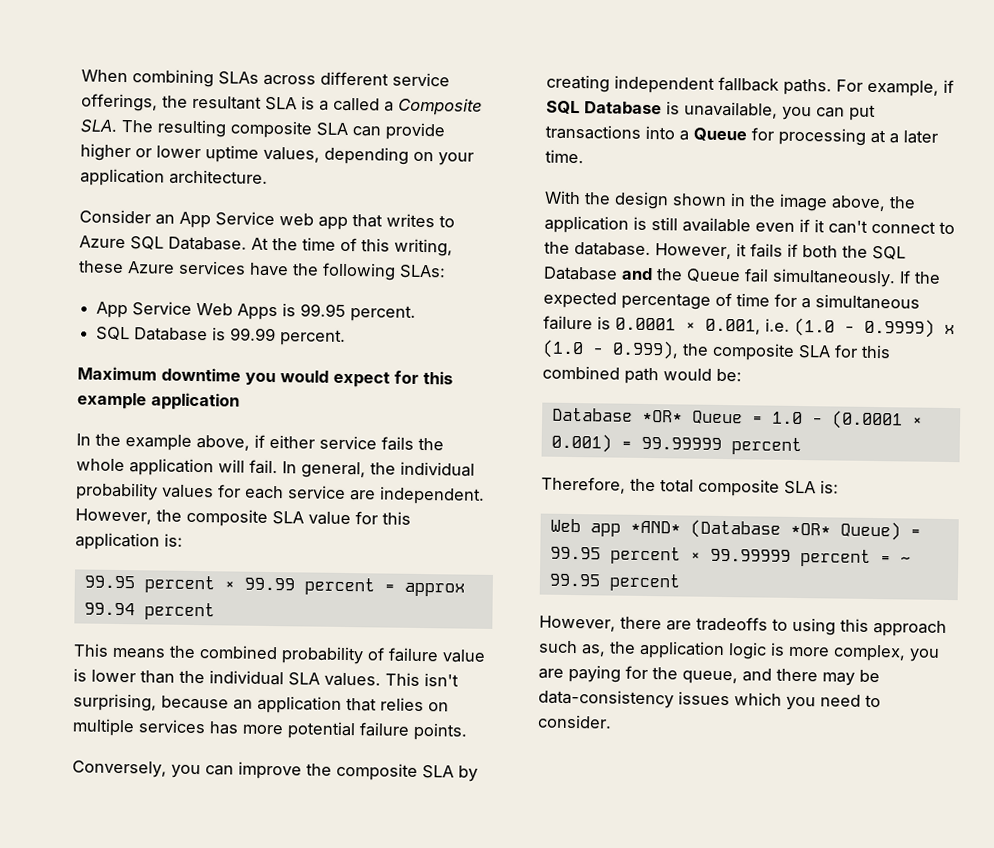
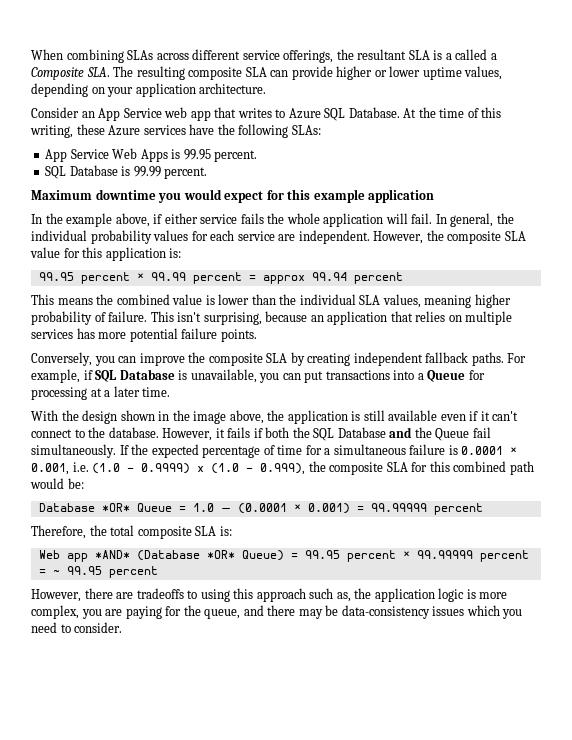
- This means the combined probability of failure value is lower than the individual SLA values.
+ This means the combined value is lower than the individual SLA values, meaning higher probability of failure.

